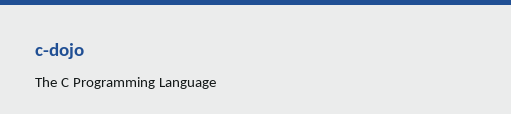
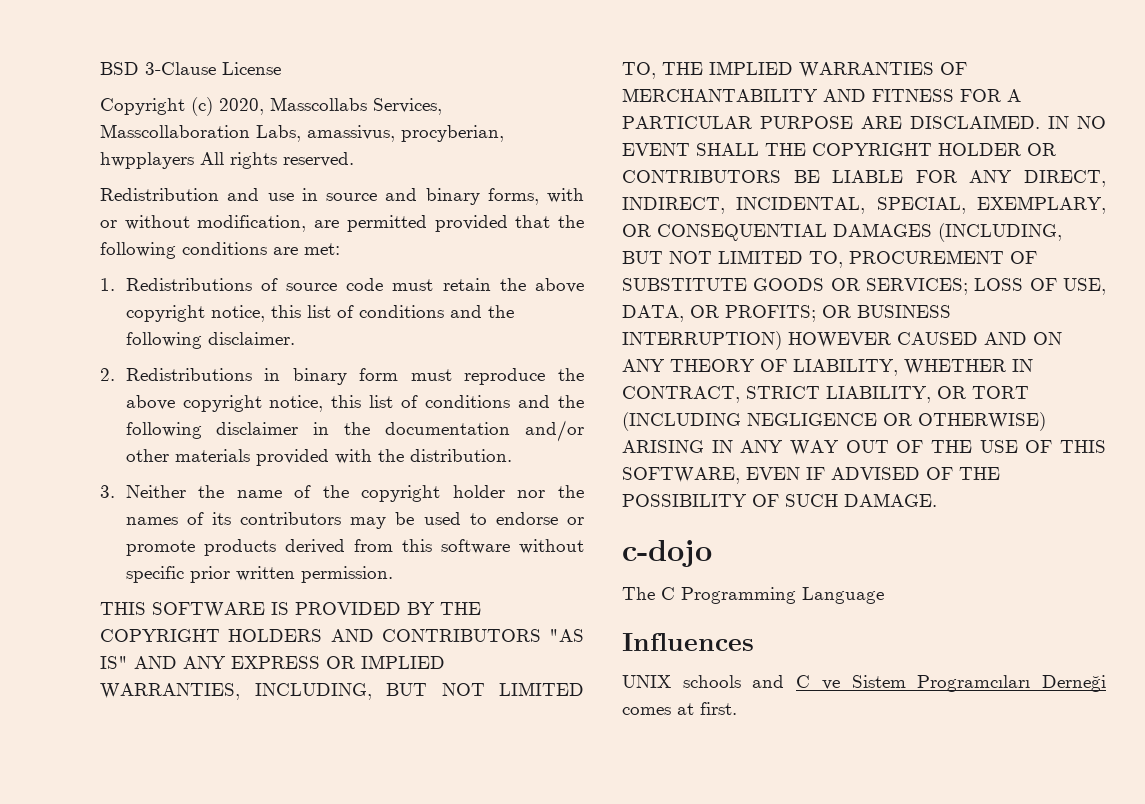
+ BSD 3-Clause License
+ Copyright (c) 2020, Masscollabs Services, Masscollaboration Labs, amassivus, procyberian, hwpplayers All rights reserved.
+ Redistribution and use in source and binary forms, with or without modification, are permitted provided that the following conditions are met:
+ 1. Redistributions of source code must retain the above copyright notice, this list of conditions and the following disclaimer.
+ 2. Redistributions in binary form must reproduce the above copyright notice, this list of conditions and the following disclaimer in the documentation and/or other materials provided with the distribution.
+ 3. Neither the name of the copyright holder nor the names of its contributors may be used to endorse or promote products derived from this software without specific prior written permission.
+ THIS SOFTWARE IS PROVIDED BY THE COPYRIGHT HOLDERS AND CONTRIBUTORS "AS IS" AND ANY EXPRESS OR IMPLIED WARRANTIES, INCLUDING, BUT NOT LIMITED TO, THE IMPLIED WARRANTIES OF MERCHANTABILITY AND FITNESS FOR A PARTICULAR PURPOSE ARE DISCLAIMED. IN NO EVENT SHALL THE COPYRIGHT HOLDER OR CONTRIBUTORS BE LIABLE FOR ANY DIRECT, INDIRECT, INCIDENTAL, SPECIAL, EXEMPLARY, OR CONSEQUENTIAL DAMAGES (INCLUDING, BUT NOT LIMITED TO, PROCUREMENT OF SUBSTITUTE GOODS OR SERVICES; LOSS OF USE, DATA, OR PROFITS; OR BUSINESS INTERRUPTION) HOWEVER CAUSED AND ON ANY THEORY OF LIABILITY, WHETHER IN CONTRACT, STRICT LIABILITY, OR TORT (INCLUDING NEGLIGENCE OR OTHERWISE) ARISING IN ANY WAY OUT OF THE USE OF THIS SOFTWARE, EVEN IF ADVISED OF THE POSSIBILITY OF SUCH DAMAGE.
+ Influences
+ UNIX schools and C ve Sistem Programcıları Derneği comes at first.

